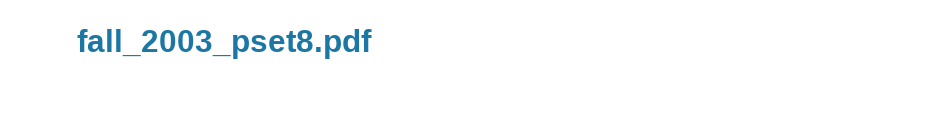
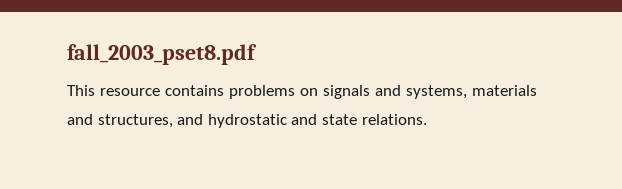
+ This resource contains problems on signals and systems, materials and structures, and hydrostatic and state relations.

